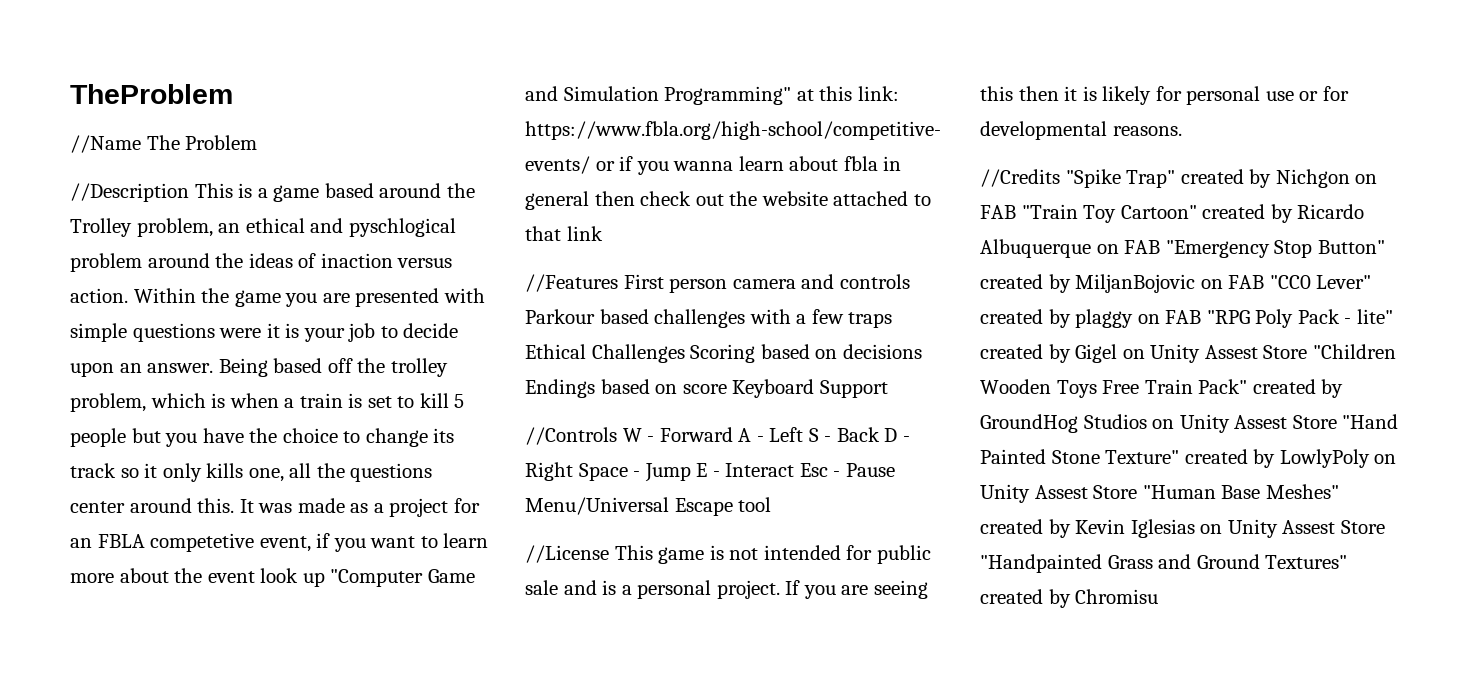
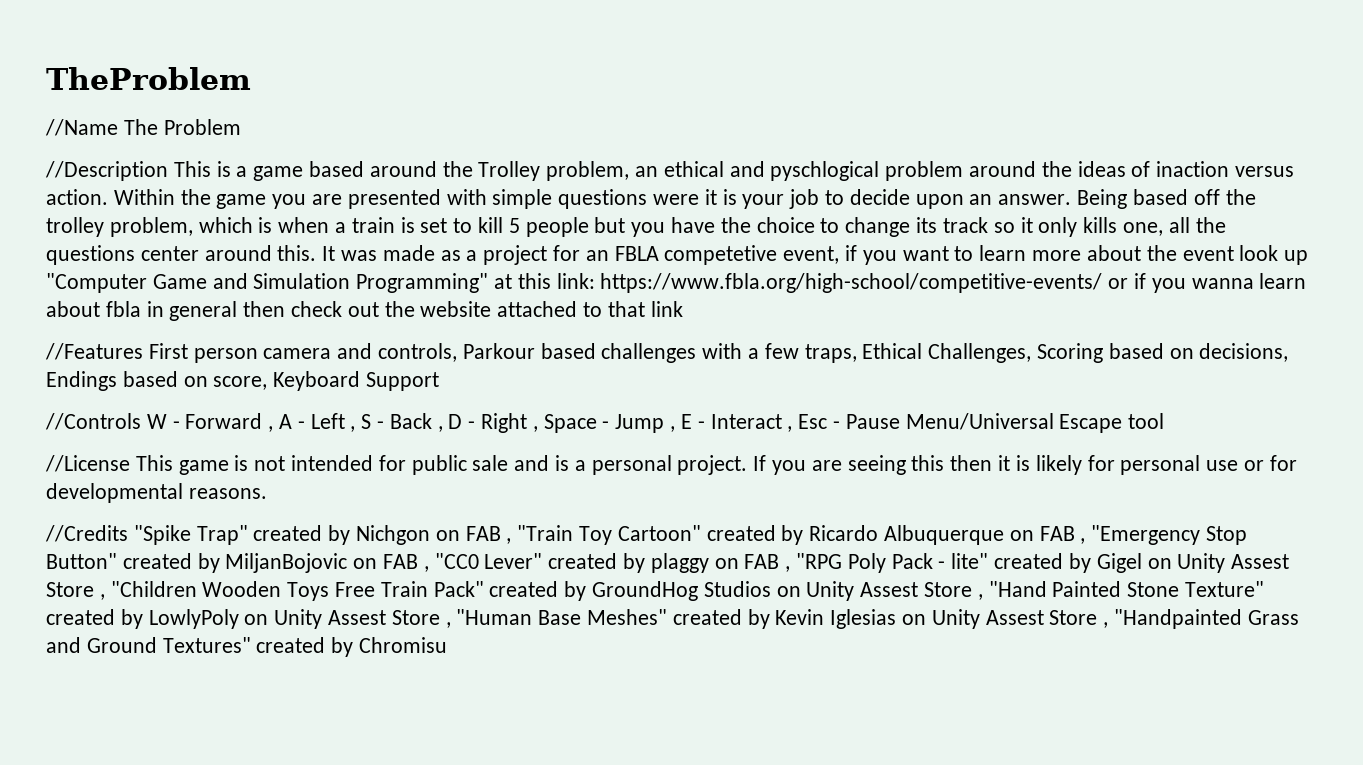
- //Features First person camera and controls Parkour based challenges with a few traps Ethical Challenges Scoring based on decisions Endings based on score Keyboard Support
+ //Features First person camera and controls, Parkour based challenges with a few traps, Ethical Challenges, Scoring based on decisions, Endings based on score, Keyboard Support
- //Controls W - Forward A - Left S - Back D - Right Space - Jump E - Interact Esc - Pause Menu/Universal Escape tool
+ //Controls W - Forward , A - Left , S - Back , D - Right , Space - Jump , E - Interact , Esc - Pause Menu/Universal Escape tool
- //Credits "Spike Trap" created by Nichgon on FAB "Train Toy Cartoon" created by Ricardo Albuquerque on FAB "Emergency Stop Button" created by MiljanBojovic on FAB "CC0 Lever" created by plaggy on FAB "RPG Poly Pack - lite" created by Gigel on Unity Assest Store "Children Wooden Toys Free Train Pack" created by GroundHog Studios on Unity Assest Store "Hand Painted Stone Texture" created by LowlyPoly on Unity Assest Store "Human Base Meshes" created by Kevin Iglesias on Unity Assest Store "Handpainted Grass and Ground Textures" created by Chromisu
+ //Credits "Spike Trap" created by Nichgon on FAB , "Train Toy Cartoon" created by Ricardo Albuquerque on FAB , "Emergency Stop Button" created by MiljanBojovic on FAB , "CC0 Lever" created by plaggy on FAB , "RPG Poly Pack - lite" created by Gigel on Unity Assest Store , "Children Wooden Toys Free Train Pack" created by GroundHog Studios on Unity Assest Store , "Hand Painted Stone Texture" created by LowlyPoly on Unity Assest Store , "Human Base Meshes" created by Kevin Iglesias on Unity Assest Store , "Handpainted Grass and Ground Textures" created by Chromisu

